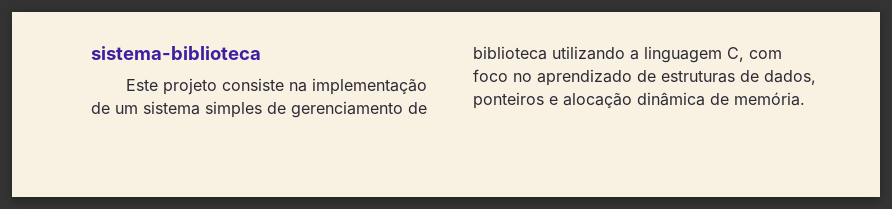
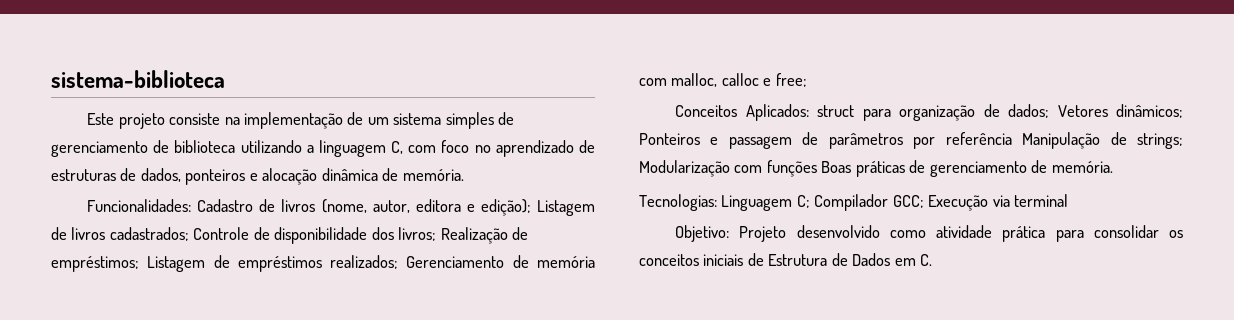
+ Funcionalidades: Cadastro de livros (nome, autor, editora e edição); Listagem de livros cadastrados; Controle de disponibilidade dos livros; Realização de empréstimos; Listagem de empréstimos realizados; Gerenciamento de memória com malloc, calloc e free;
+ Conceitos Aplicados: struct para organização de dados; Vetores dinâmicos; Ponteiros e passagem de parâmetros por referência Manipulação de strings; Modularização com funções Boas práticas de gerenciamento de memória.
+ Tecnologias: Linguagem C; Compilador GCC; Execução via terminal
+ Objetivo: Projeto desenvolvido como atividade prática para consolidar os conceitos iniciais de Estrutura de Dados em C.

